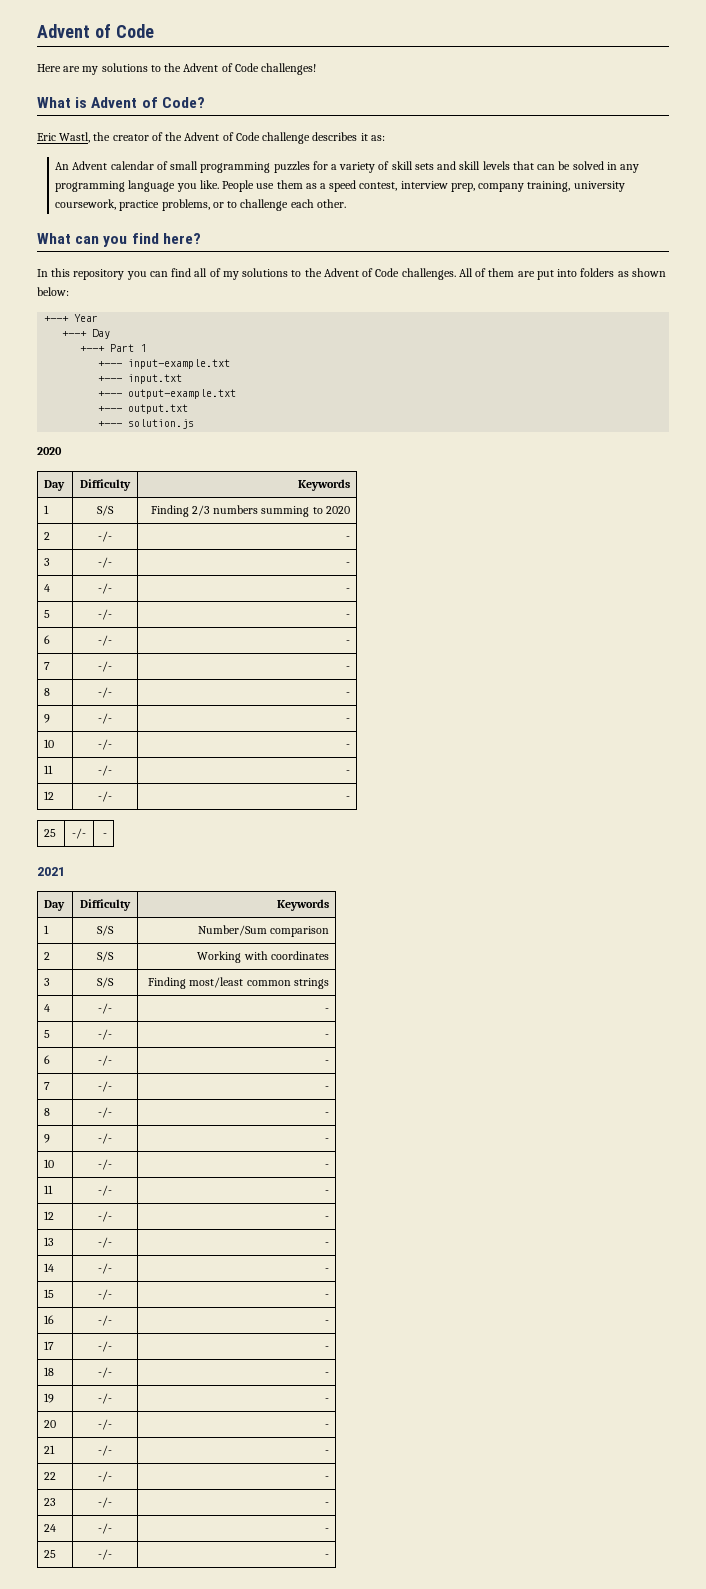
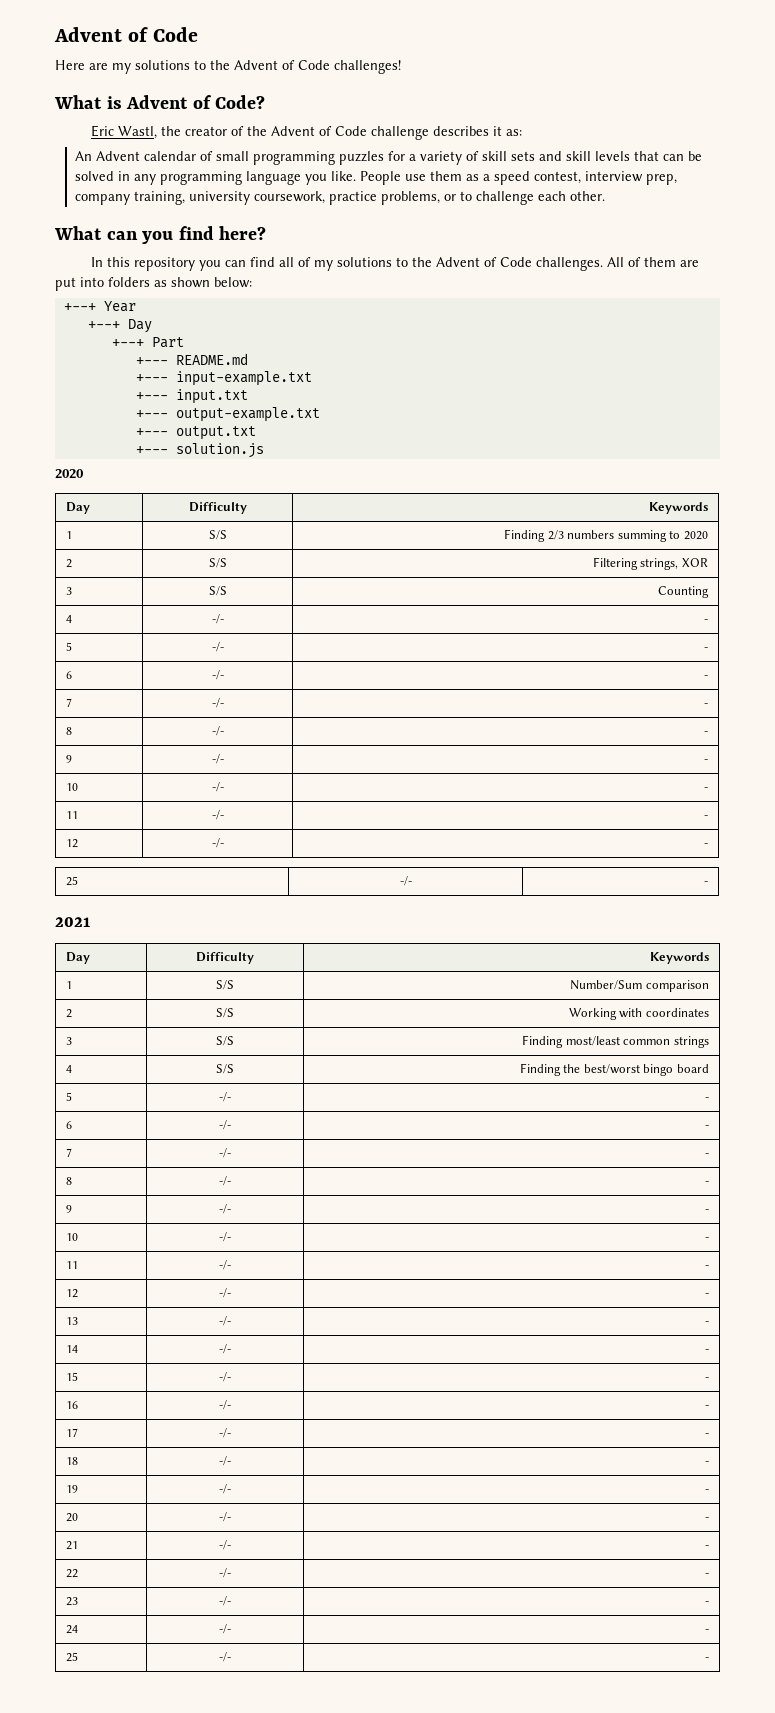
- +--+ Part 1
+ +--+ Part
+ +--- README.md
- 2 | -/- | -
- 3 | -/- | -
+ 2 | S/S | Filtering strings, XOR
+ 3 | S/S | Counting
  3 | S/S | Finding most/least common strings
- 4 | -/- | -
+ 4 | S/S | Finding the best/worst bingo board

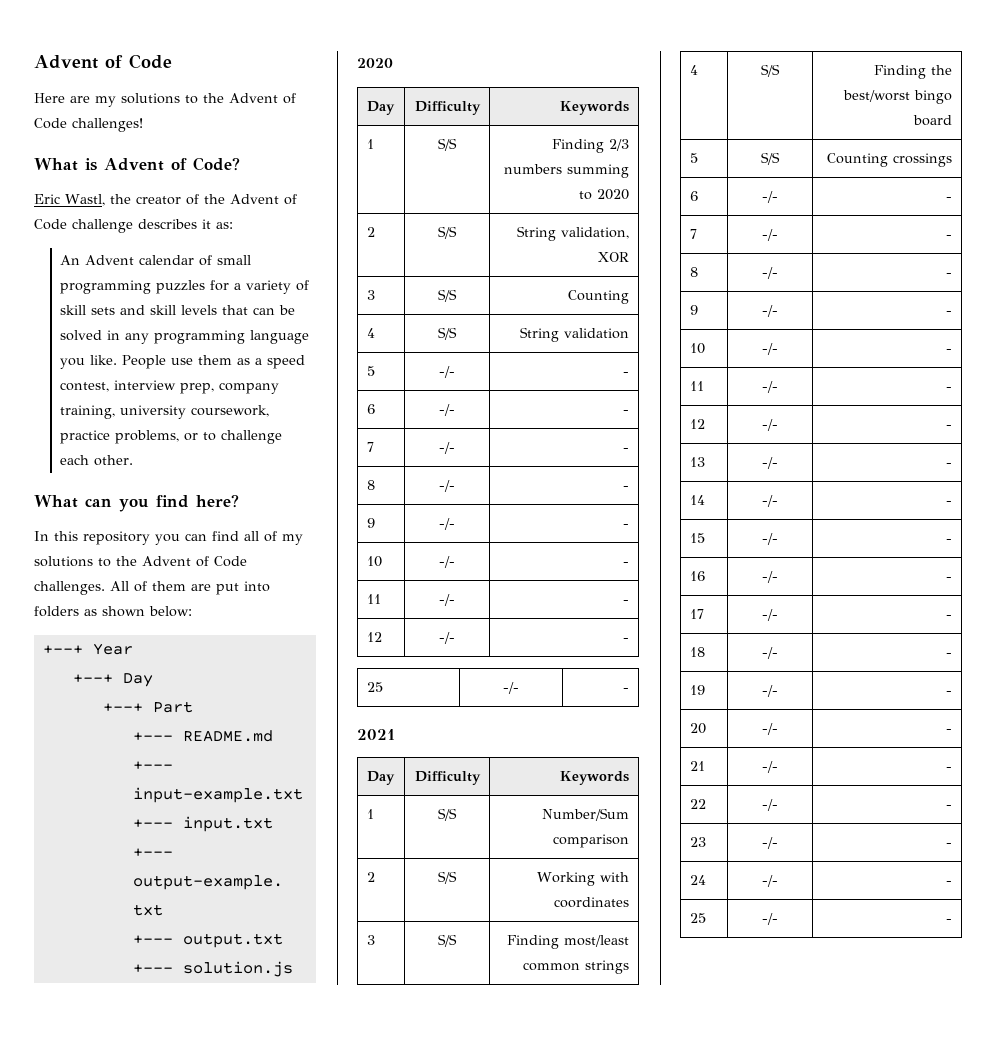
- 2 | S/S | Filtering strings, XOR
+ 2 | S/S | String validation, XOR
- 4 | -/- | -
+ 4 | S/S | String validation
  4 | S/S | Finding the best/worst bingo board
- 5 | -/- | -
+ 5 | S/S | Counting crossings

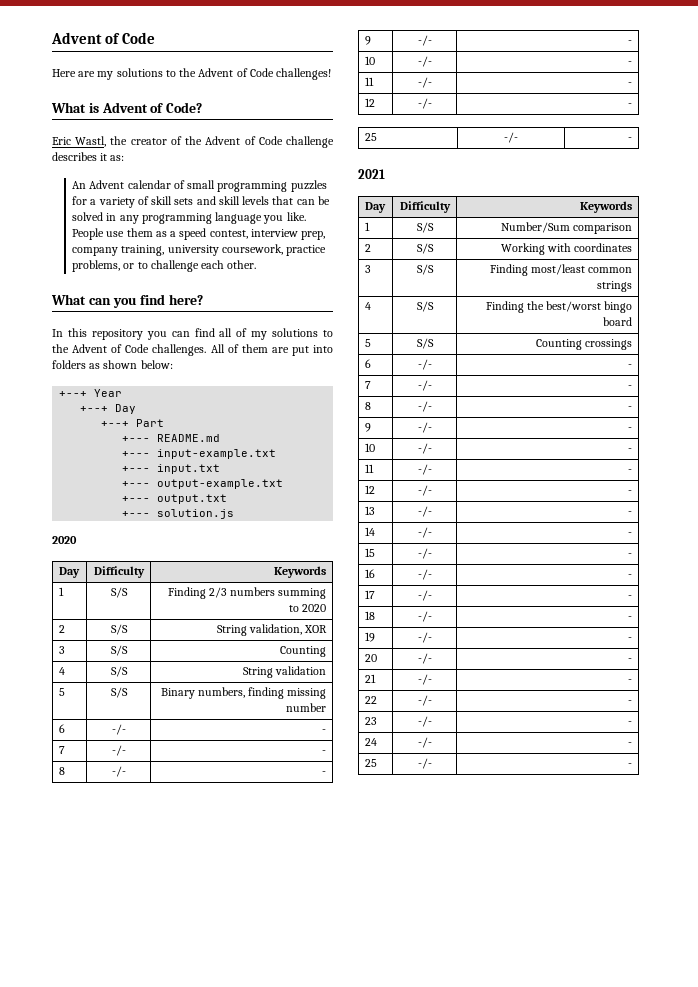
- 5 | -/- | -
+ 5 | S/S | Binary numbers, finding missing number

